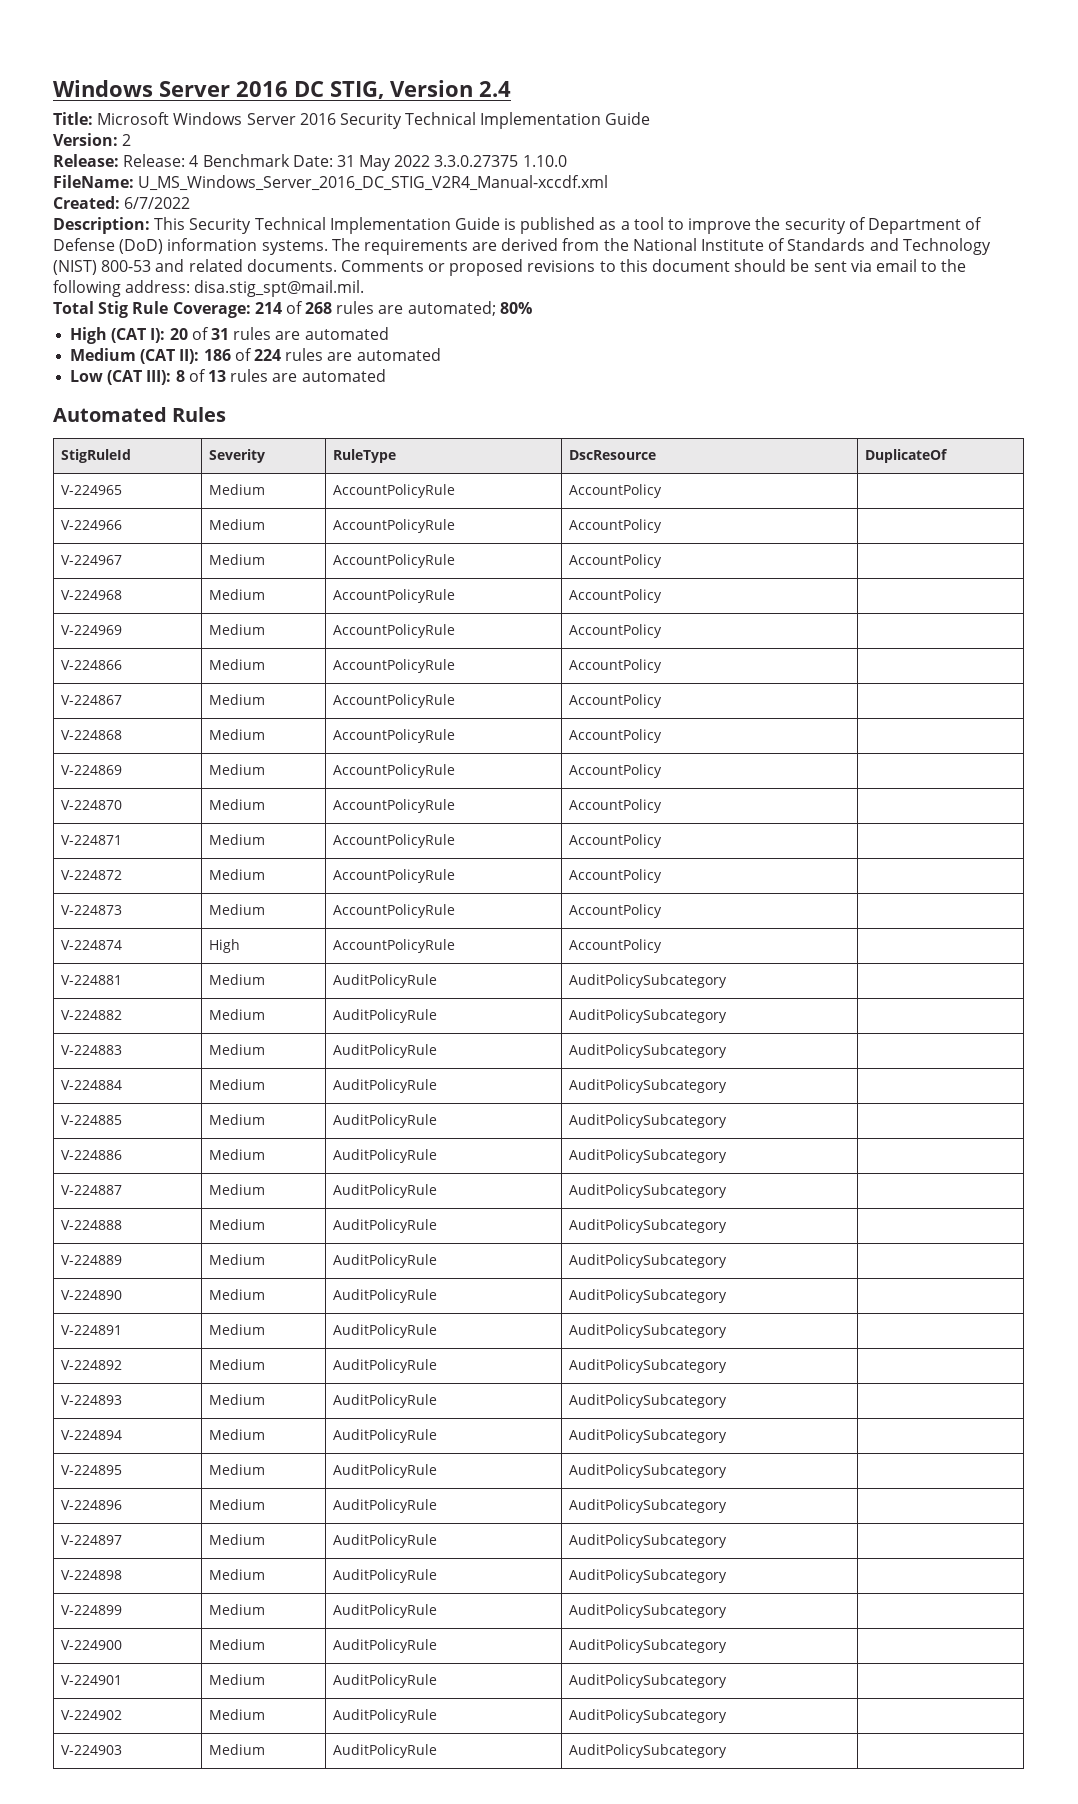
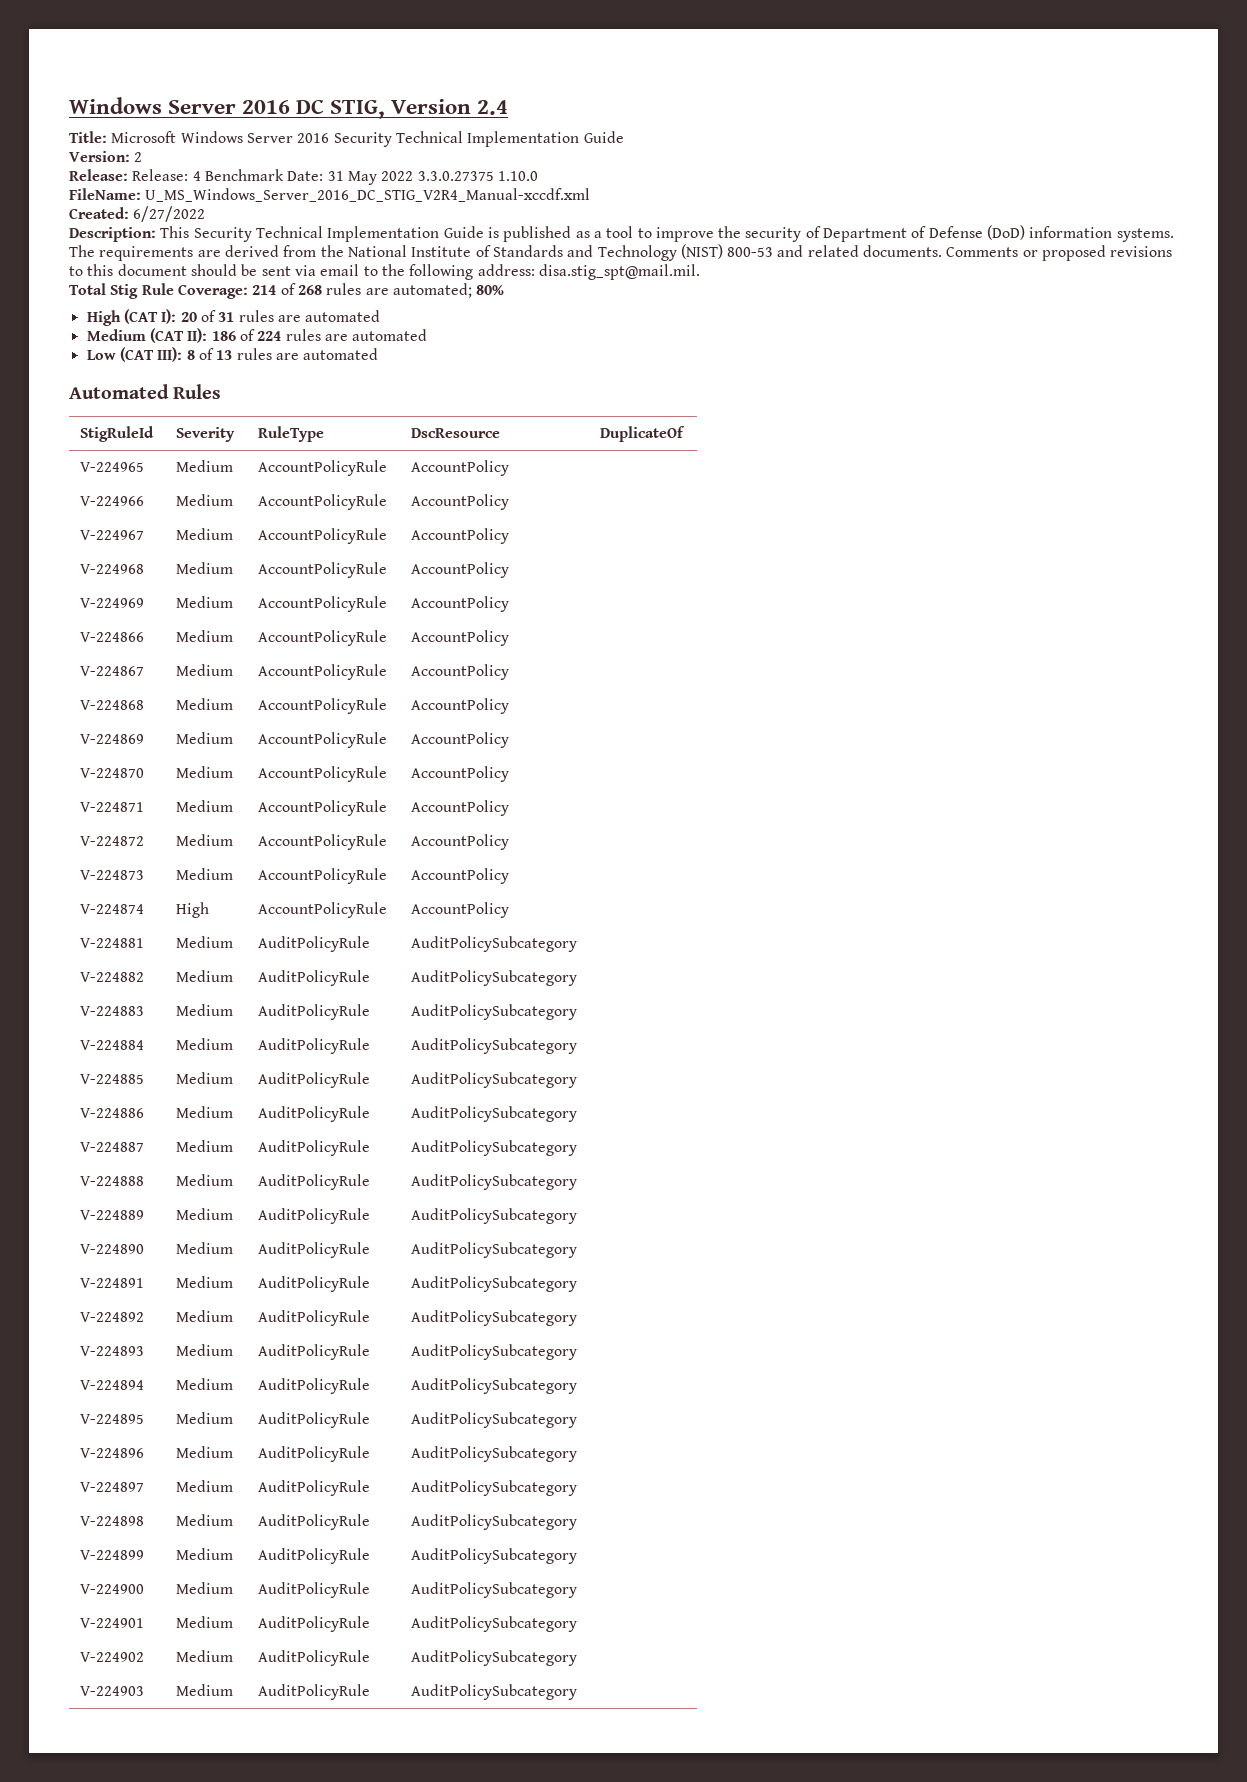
- Created: 6/7/2022
+ Created: 6/27/2022

